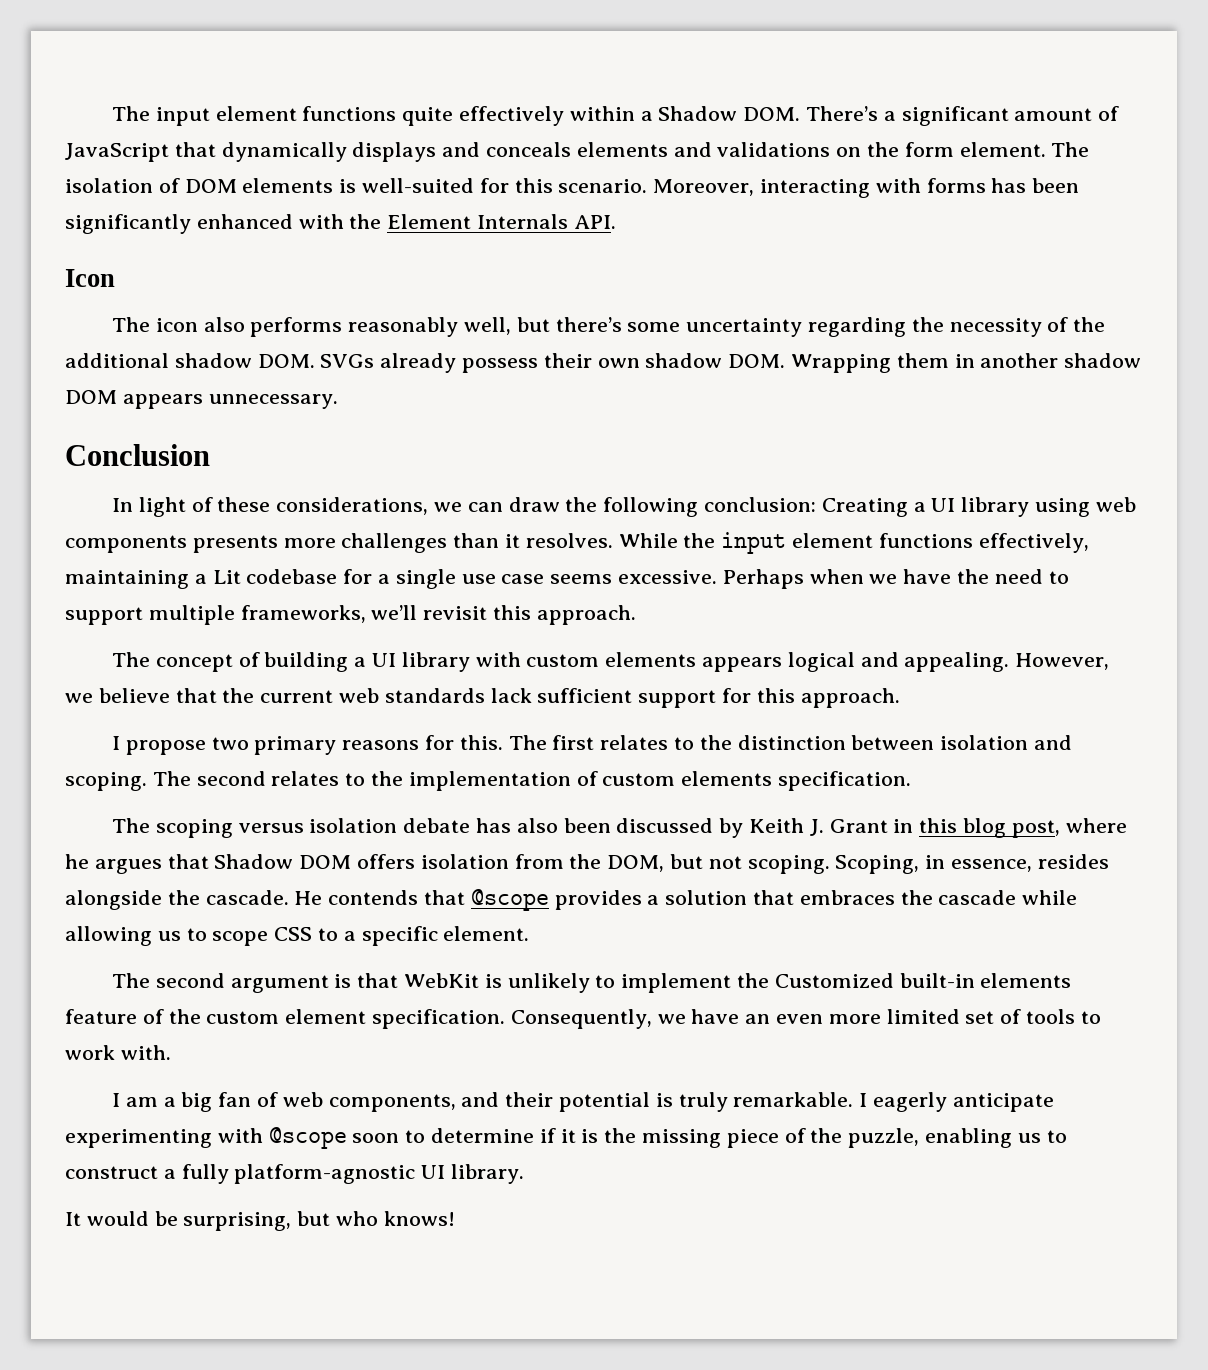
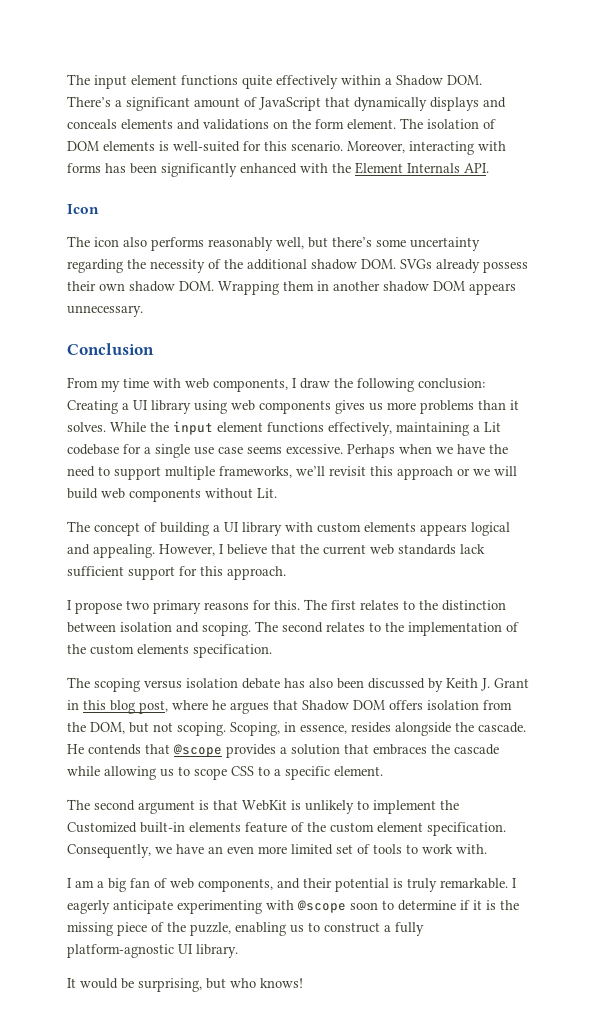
- In light of these considerations, we can draw the following conclusion: Creating a UI library using web components presents more challenges than it resolves.
+ From my time with web components, I draw the following conclusion: Creating a UI library using web components gives us more problems than it solves.
- Perhaps when we have the need to support multiple frameworks, we’ll revisit this approach.
+ Perhaps when we have the need to support multiple frameworks, we’ll revisit this approach or we will build web components without Lit.
- However, we believe that the current web standards lack sufficient support for this approach.
+ However, I believe that the current web standards lack sufficient support for this approach.
- The second relates to the implementation of custom elements specification.
+ The second relates to the implementation of the custom elements specification.

